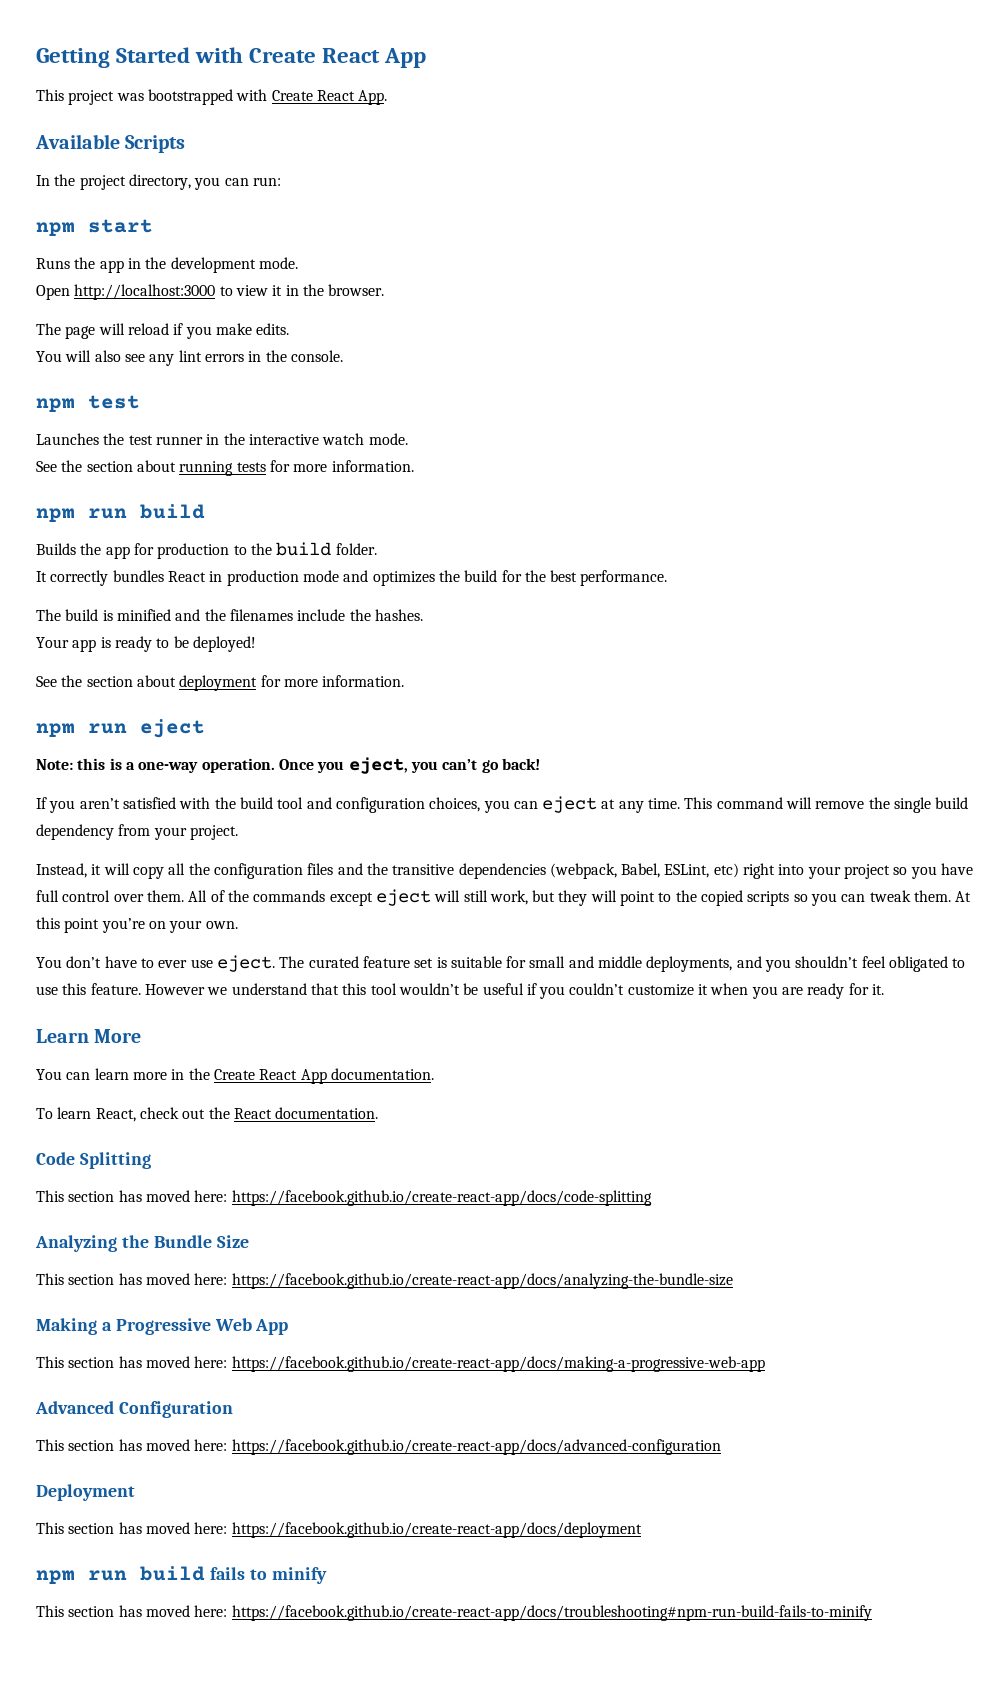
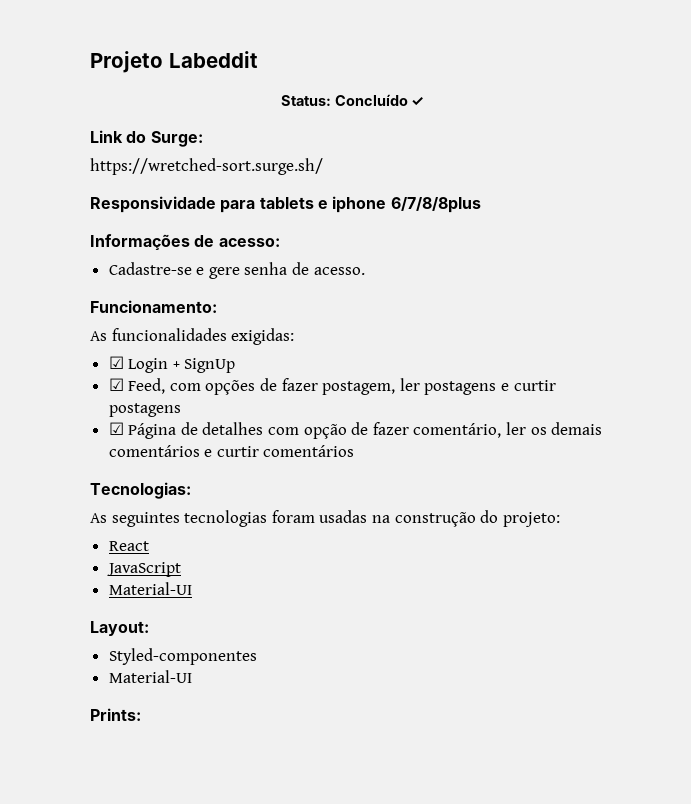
- Getting Started with Create React App
- This project was bootstrapped with Create React App.
- Available Scripts
- In the project directory, you can run:
- npm start
- Runs the app in the development mode.
- Open http://localhost:3000 to view it in the browser.
- The page will reload if you make edits.
- You will also see any lint errors in the console.
- npm test
- Launches the test runner in the interactive watch mode.
- See the section about running tests for more information.
- npm run build
- Builds the app for production to the build folder.
- It correctly bundles React in production mode and optimizes the build for the best performance.
- The build is minified and the filenames include the hashes.
- Your app is ready to be deployed!
- See the section about deployment for more information.
- npm run eject
- Note: this is a one-way operation. Once you eject, you can’t go back!
- If you aren’t satisfied with the build tool and configuration choices, you can eject at any time. This command will remove the single build dependency from your project.
- Instead, it will copy all the configuration files and the transitive dependencies (webpack, Babel, ESLint, etc) right into your project so you have full control over them. All of the commands except eject will still work, but they will point to the copied scripts so you can tweak them. At this point you’re on your own.
- You don’t have to ever use eject. The curated feature set is suitable for small and middle deployments, and you shouldn’t feel obligated to use this feature. However we understand that this tool wouldn’t be useful if you couldn’t customize it when you are ready for it.
- Learn More
- You can learn more in the Create React App documentation.
- To learn React, check out the React documentation.
- Code Splitting
- This section has moved here: https://facebook.github.io/create-react-app/docs/code-splitting
- Analyzing the Bundle Size
- This section has moved here: https://facebook.github.io/create-react-app/docs/analyzing-the-bundle-size
- Making a Progressive Web App
- This section has moved here: https://facebook.github.io/create-react-app/docs/making-a-progressive-web-app
- Advanced Configuration
- This section has moved here: https://facebook.github.io/create-react-app/docs/advanced-configuration
- Deployment
- This section has moved here: https://facebook.github.io/create-react-app/docs/deployment
- npm run build fails to minify
- This section has moved here: https://facebook.github.io/create-react-app/docs/troubleshooting#npm-run-build-fails-to-minify
+ Projeto Labeddit
+ Status: Concluído ✓
+ Link do Surge:
+ https://wretched-sort.surge.sh/
+ Responsividade para tablets e iphone 6/7/8/8plus
+ Informações de acesso:
+ Cadastre-se e gere senha de acesso.
+ Funcionamento:
+ As funcionalidades exigidas:
+ ☑ Login + SignUp
+ ☑ Feed, com opções de fazer postagem, ler postagens e curtir postagens
+ ☑ Página de detalhes com opção de fazer comentário, ler os demais comentários e curtir comentários
+ Tecnologias:
+ As seguintes tecnologias foram usadas na construção do projeto:
+ React
+ JavaScript
+ Material-UI
+ Layout:
+ Styled-componentes
+ Material-UI
+ Prints:

